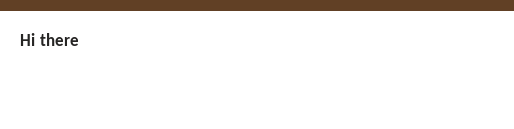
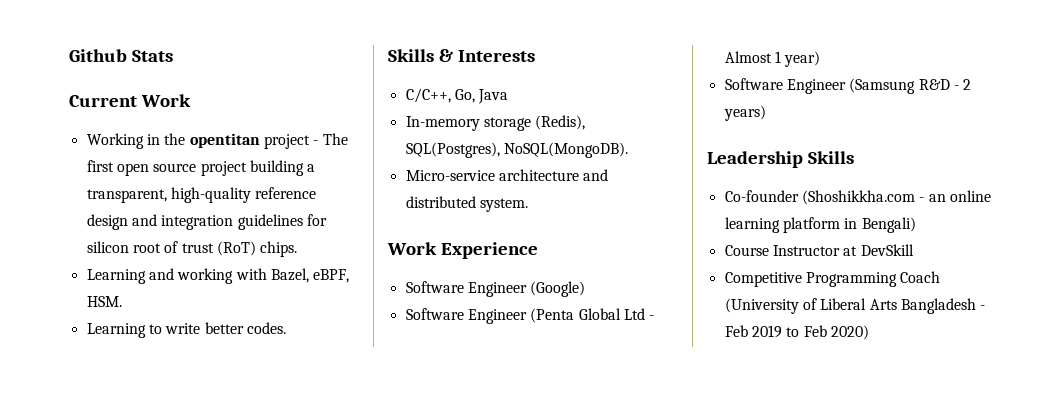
- Hi there
+ Github Stats
+ Current Work
+ Working in the opentitan project - The first open source project building a transparent, high-quality reference design and integration guidelines for silicon root of trust (RoT) chips.
+ Learning and working with Bazel, eBPF, HSM.
+ Learning to write better codes.
+ Skills & Interests
+ C/C++, Go, Java
+ In-memory storage (Redis), SQL(Postgres), NoSQL(MongoDB).
+ Micro-service architecture and distributed system.
+ Work Experience
+ Software Engineer (Google)
+ Software Engineer (Penta Global Ltd - Almost 1 year)
+ Software Engineer (Samsung R&D - 2 years)
+ Leadership Skills
+ Co-founder (Shoshikkha.com - an online learning platform in Bengali)
+ Course Instructor at DevSkill
+ Competitive Programming Coach (University of Liberal Arts Bangladesh - Feb 2019 to Feb 2020)

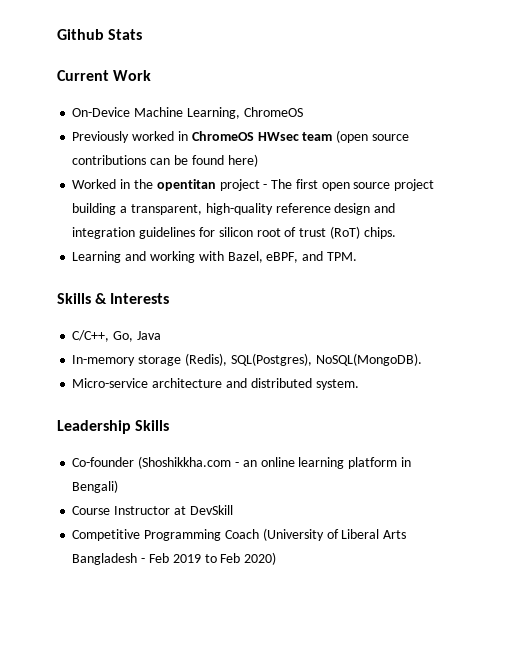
- Working in the opentitan project - The first open source project building a transparent, high-quality reference design and integration guidelines for silicon root of trust (RoT) chips.
+ On-Device Machine Learning, ChromeOS
+ Previously worked in ChromeOS HWsec team (open source contributions can be found here)
+ Worked in the opentitan project - The first open source project building a transparent, high-quality reference design and integration guidelines for silicon root of trust (RoT) chips.
- Learning and working with Bazel, eBPF, HSM.
- Learning to write better codes.
+ Learning and working with Bazel, eBPF, and TPM.
- Work Experience
- Software Engineer (Google)
- Software Engineer (Penta Global Ltd - Almost 1 year)
- Software Engineer (Samsung R&D - 2 years)

